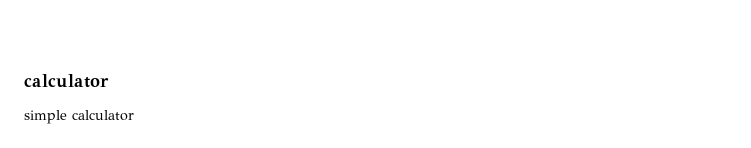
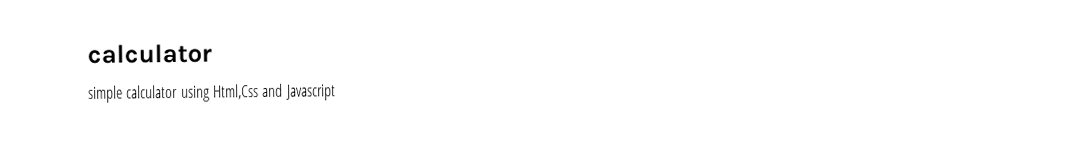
- simple calculator
+ simple calculator using Html,Css and Javascript

